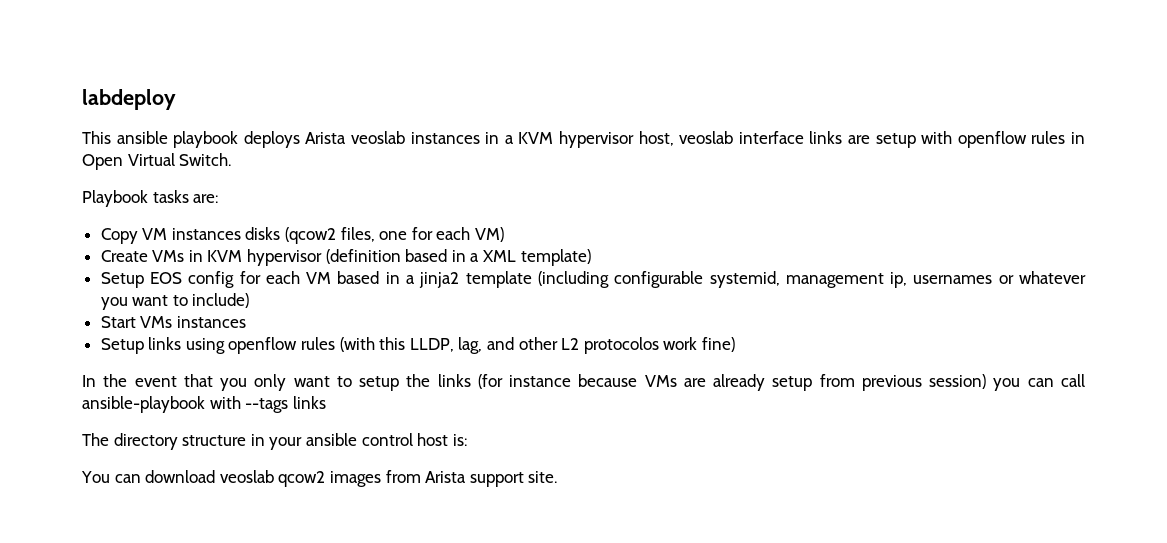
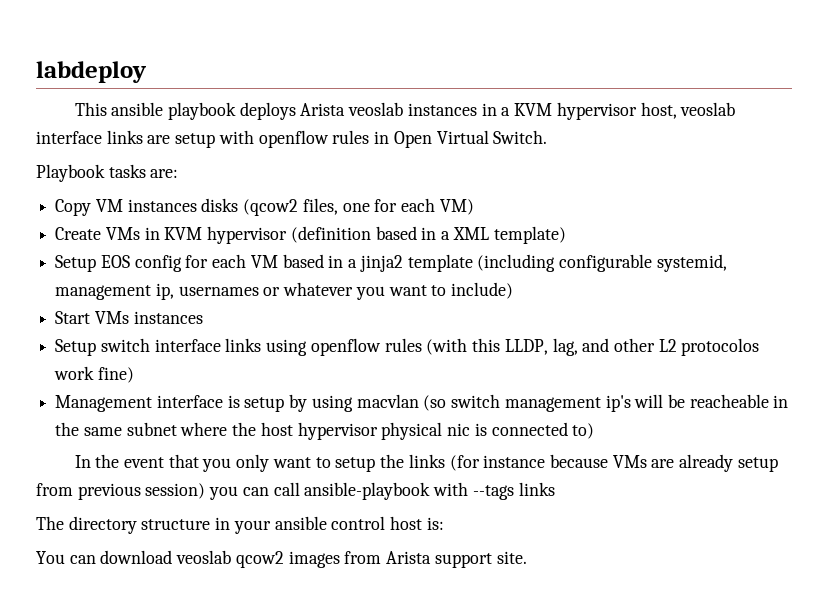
- Setup links using openflow rules (with this LLDP, lag, and other L2 protocolos work fine)
+ Setup switch interface links using openflow rules (with this LLDP, lag, and other L2 protocolos work fine)
+ Management interface is setup by using macvlan (so switch management ip's will be reacheable in the same subnet where the host hypervisor physical nic is connected to)

